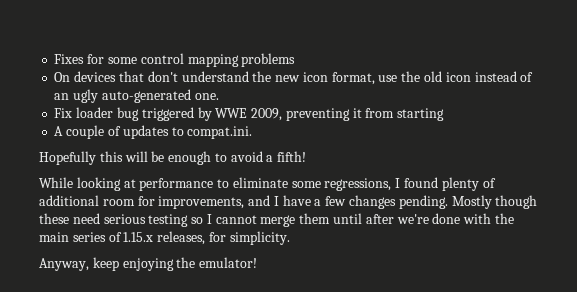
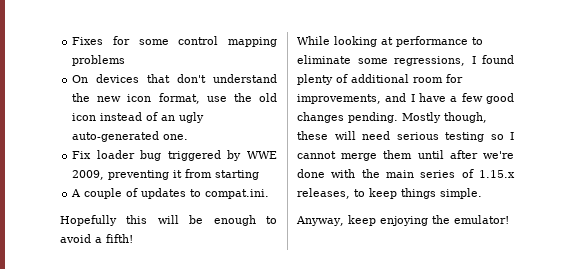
- While looking at performance to eliminate some regressions, I found plenty of additional room for improvements, and I have a few changes pending.
+ While looking at performance to eliminate some regressions, I found plenty of additional room for improvements, and I have a few good changes pending.
- Mostly though these need serious testing so I cannot merge them until after we're done with the main series of 1.15.x releases, for simplicity.
+ Mostly though, these will need serious testing so I cannot merge them until after we're done with the main series of 1.15.x releases, to keep things simple.

